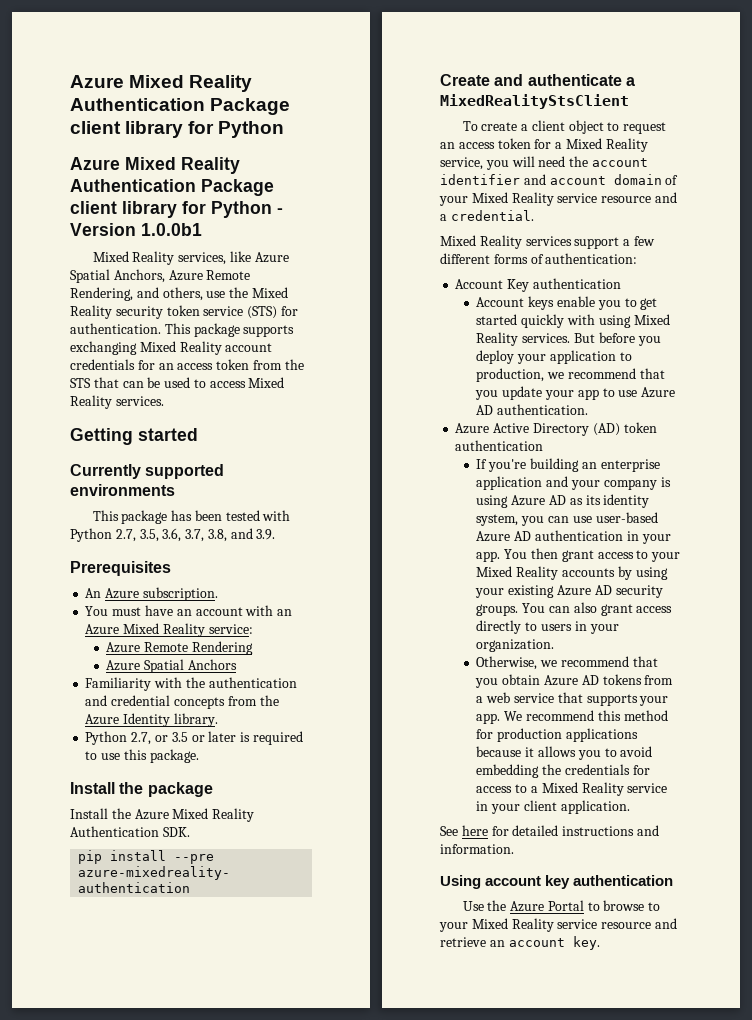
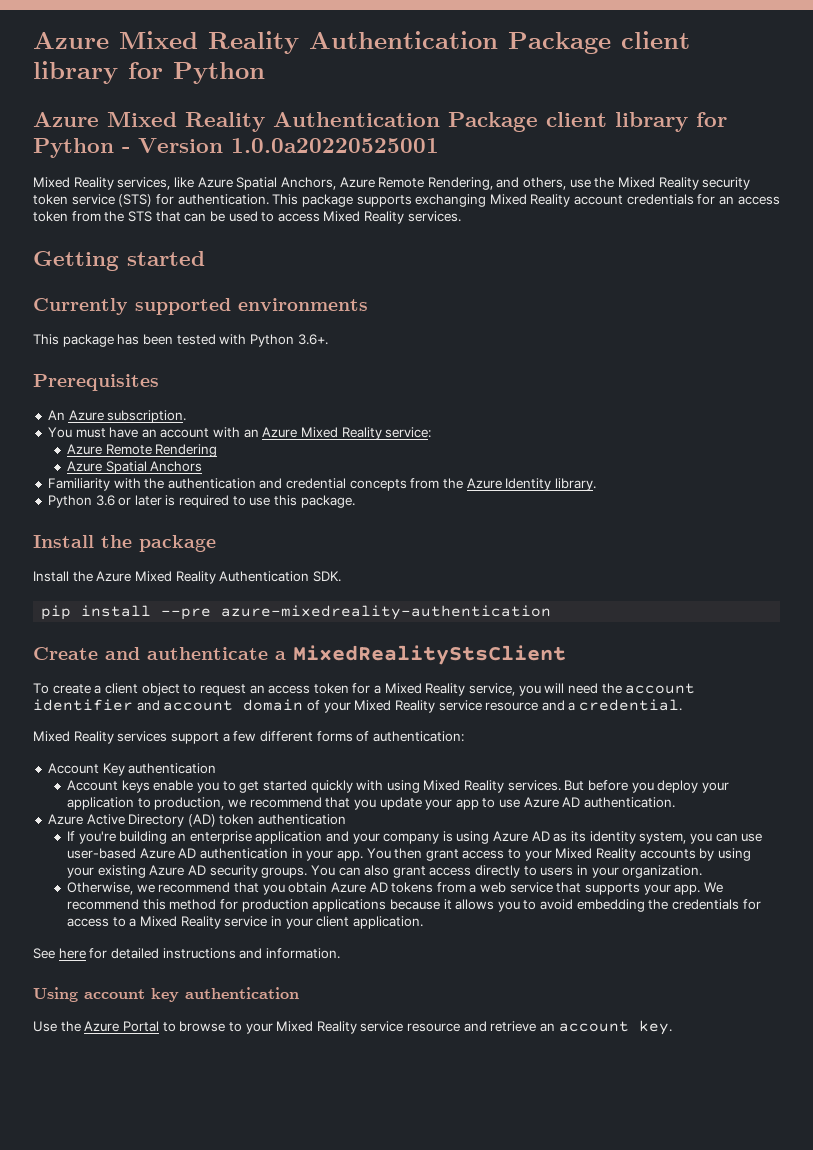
- Azure Mixed Reality Authentication Package client library for Python - Version 1.0.0b1
+ Azure Mixed Reality Authentication Package client library for Python - Version 1.0.0a20220525001
- This package has been tested with Python 2.7, 3.5, 3.6, 3.7, 3.8, and 3.9.
+ This package has been tested with Python 3.6+.
- Python 2.7, or 3.5 or later is required to use this package.
+ Python 3.6 or later is required to use this package.

